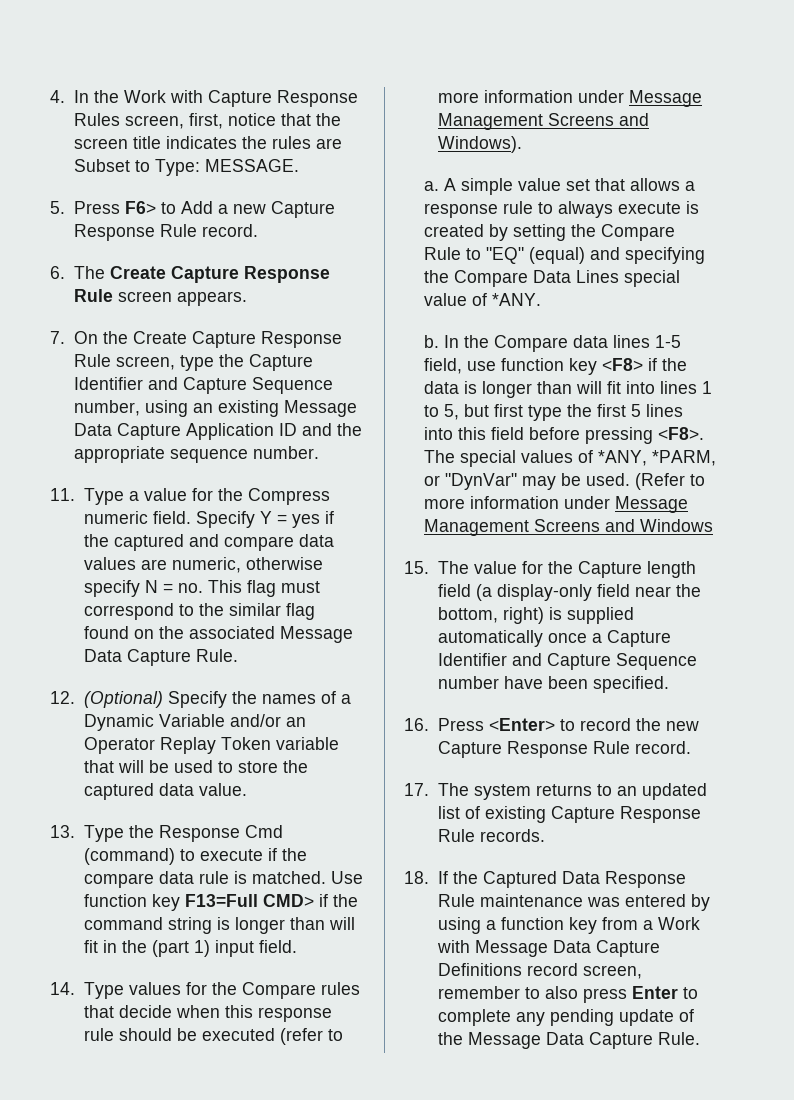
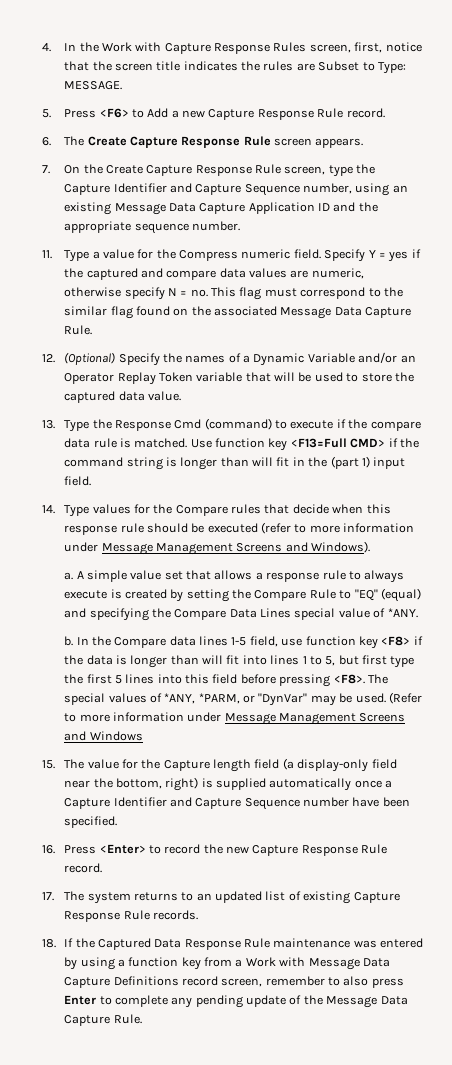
- 5. Press F6> to Add a new Capture Response Rule record.
+ 5. Press <F6> to Add a new Capture Response Rule record.
- Use function key F13=Full CMD> if the command string is longer than will fit in the (part 1) input field.
+ Use function key <F13=Full CMD> if the command string is longer than will fit in the (part 1) input field.

